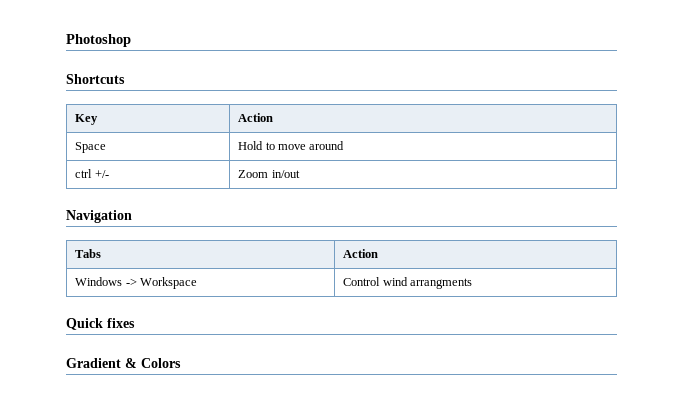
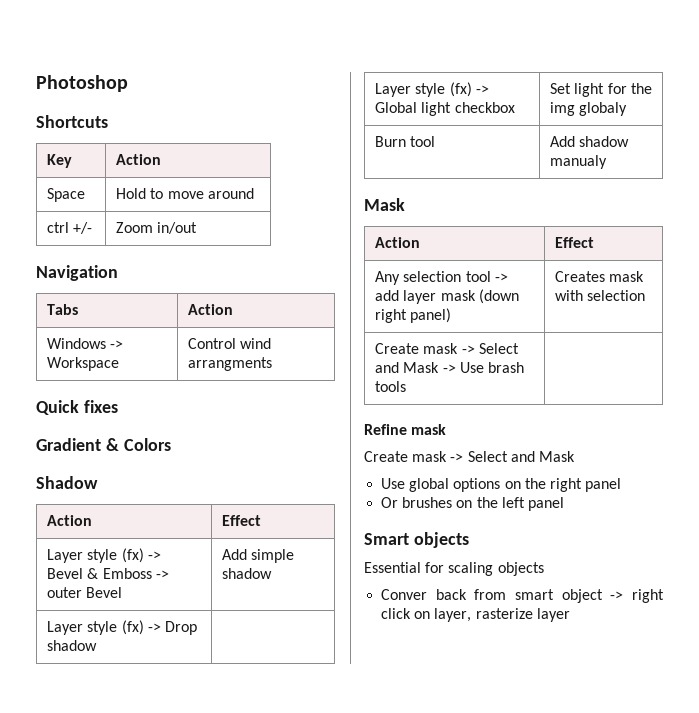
+ Shadow
+ Action | Effect
+ Layer style (fx) -> Bevel & Emboss -> outer Bevel | Add simple shadow
+ Layer style (fx) -> Drop shadow |
+ Layer style (fx) -> Global light checkbox | Set light for the img globaly
+ Burn tool | Add shadow manualy
+ Mask
+ Action | Effect
+ Any selection tool -> add layer mask (down right panel) | Creates mask with selection
+ Create mask -> Select and Mask -> Use brash tools |
+ Refine mask
+ Create mask -> Select and Mask
+ Use global options on the right panel
+ Or brushes on the left panel
+ Smart objects
+ Essential for scaling objects
+ Conver back from smart object -> right click on layer, rasterize layer

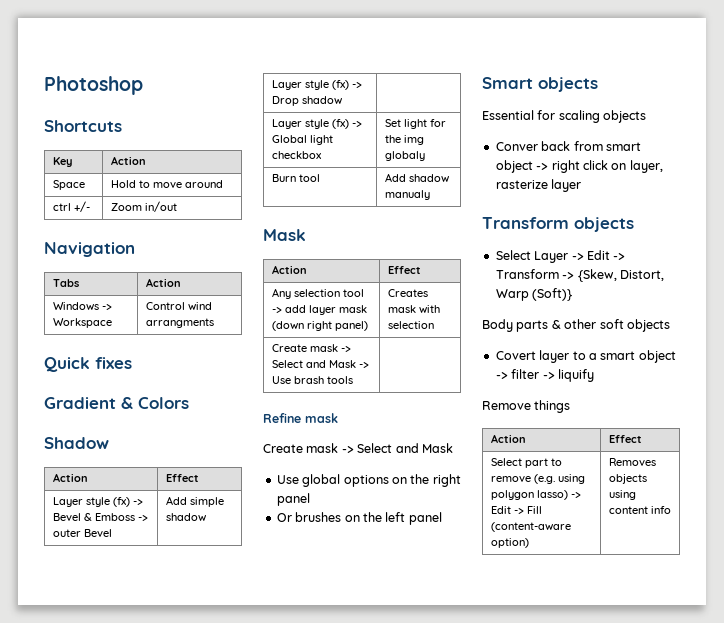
+ Transform objects
+ Select Layer -> Edit -> Transform -> {Skew, Distort, Warp (Soft)}
+ Body parts & other soft objects
+ Covert layer to a smart object -> filter -> liquify
+ Remove things
+ Action | Effect
+ Select part to remove (e.g. using polygon lasso) -> Edit -> Fill (content-aware option) | Removes objects using content info

